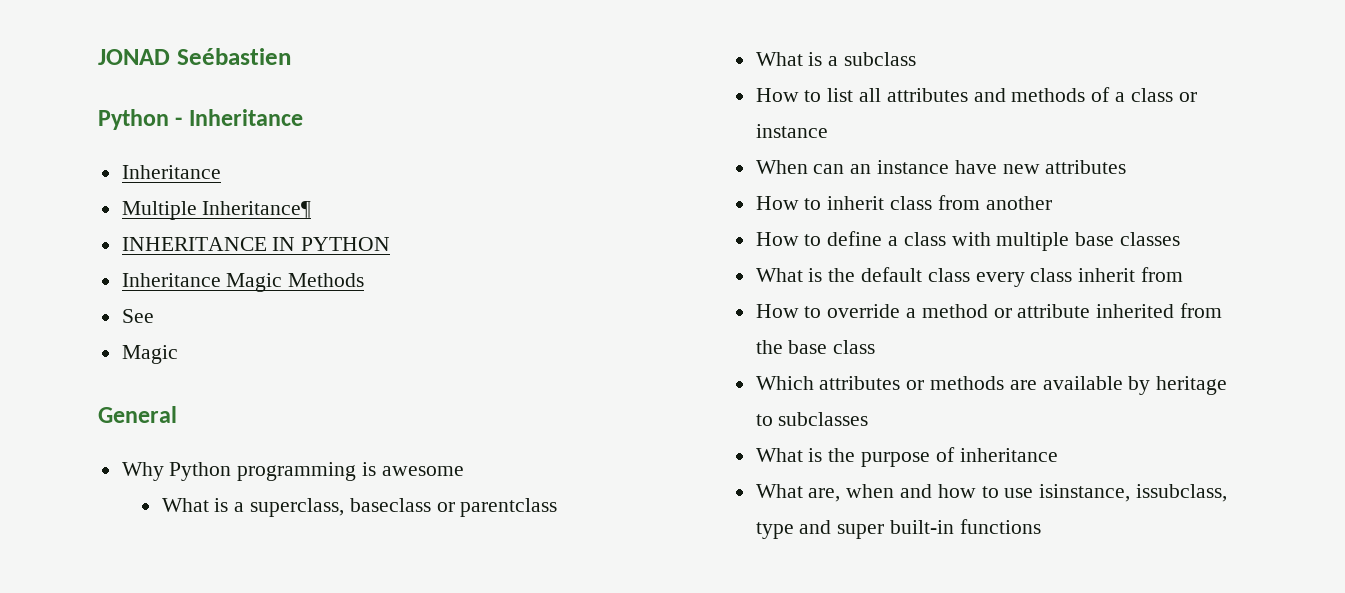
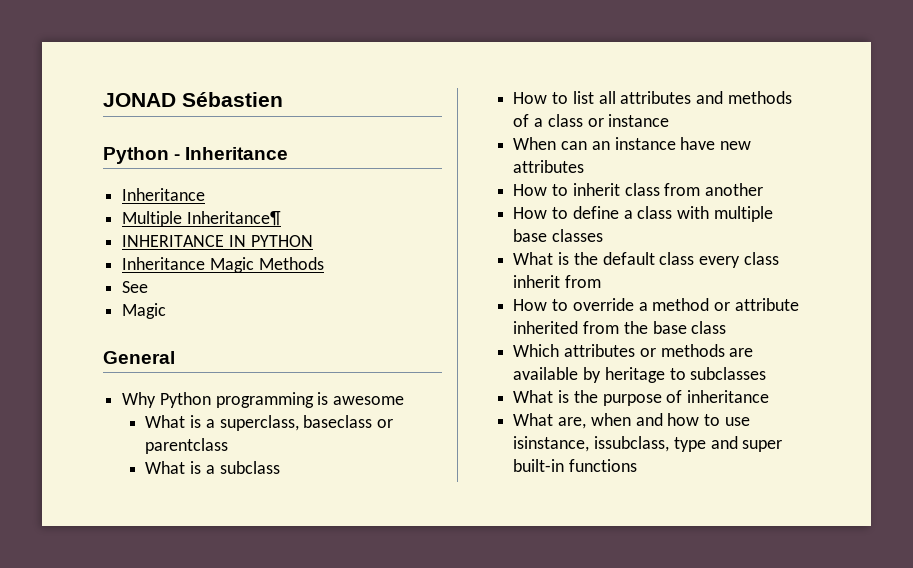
- JONAD Seébastien
+ JONAD Sébastien

